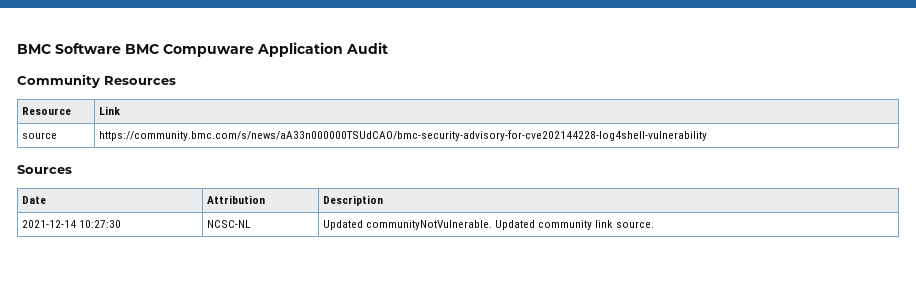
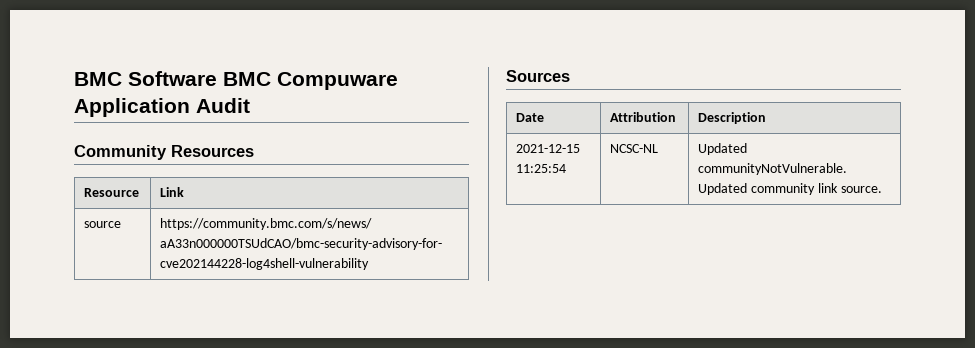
- 2021-12-14 10:27:30 | NCSC-NL | Updated communityNotVulnerable. Updated community link source.
+ 2021-12-15 11:25:54 | NCSC-NL | Updated communityNotVulnerable. Updated community link source.

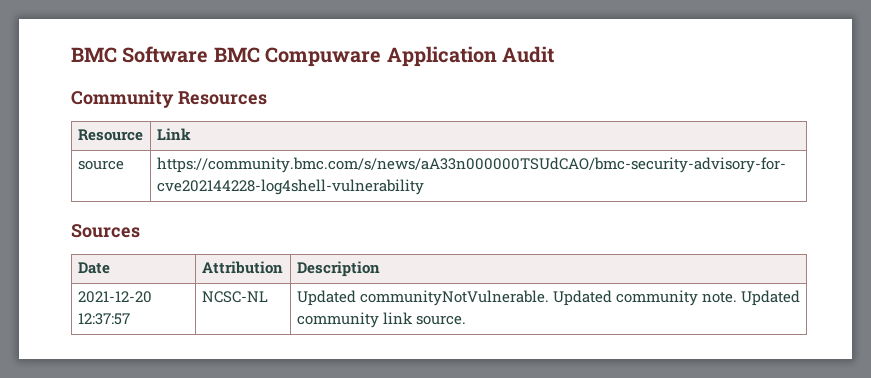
- 2021-12-15 11:25:54 | NCSC-NL | Updated communityNotVulnerable. Updated community link source.
+ 2021-12-20 12:37:57 | NCSC-NL | Updated communityNotVulnerable. Updated community note. Updated community link source.

